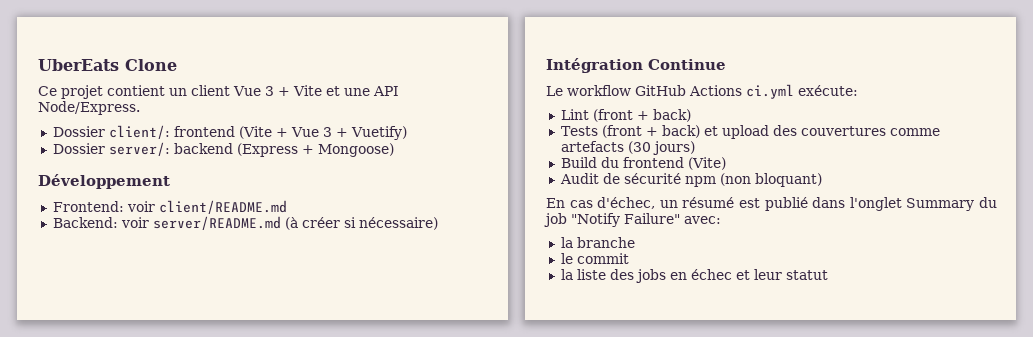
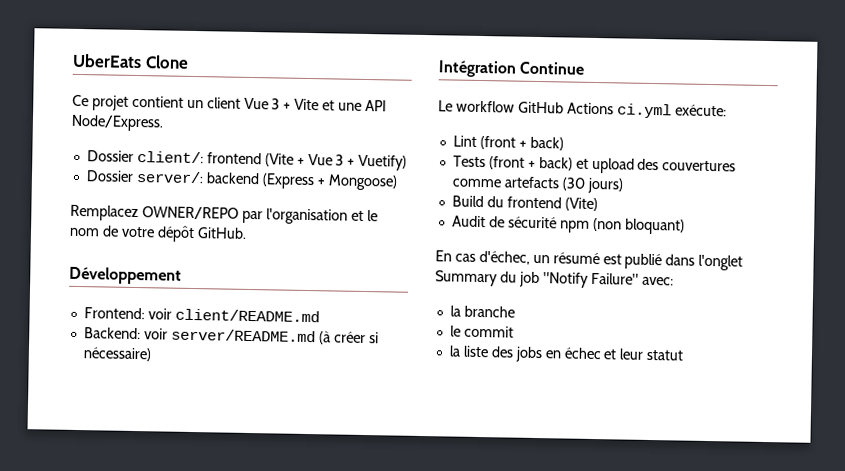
+ Remplacez OWNER/REPO par l'organisation et le nom de votre dépôt GitHub.

